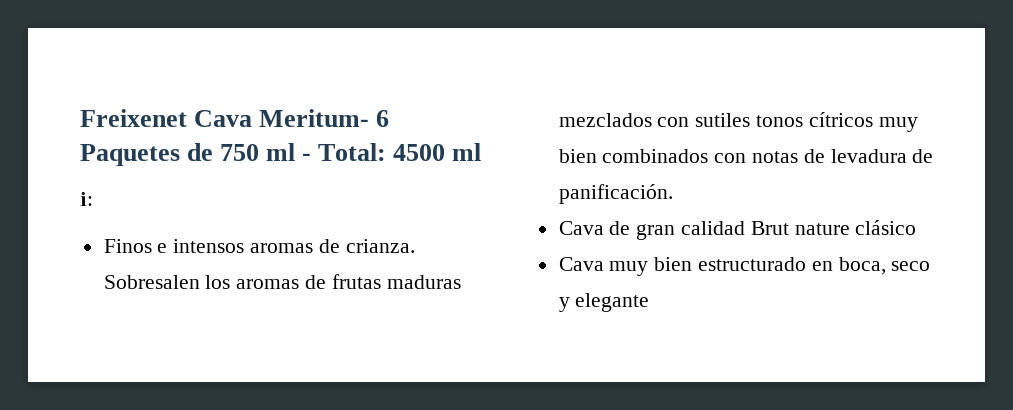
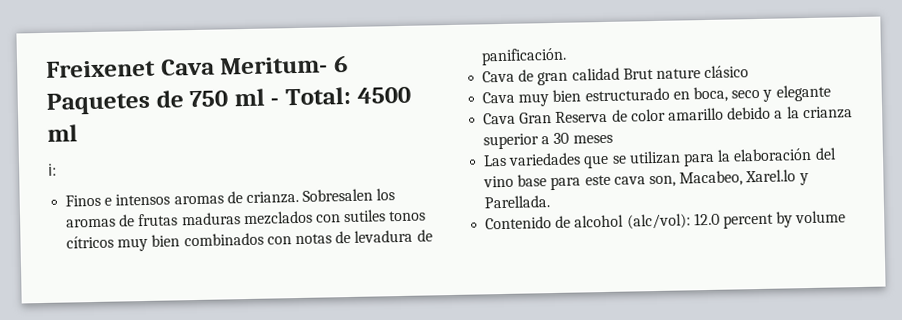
+ Cava Gran Reserva de color amarillo debido a la crianza superior a 30 meses
+ Las variedades que se utilizan para la elaboración del vino base para este cava son, Macabeo, Xarel.lo y Parellada.
+ Contenido de alcohol (alc/vol): 12.0 percent by volume

